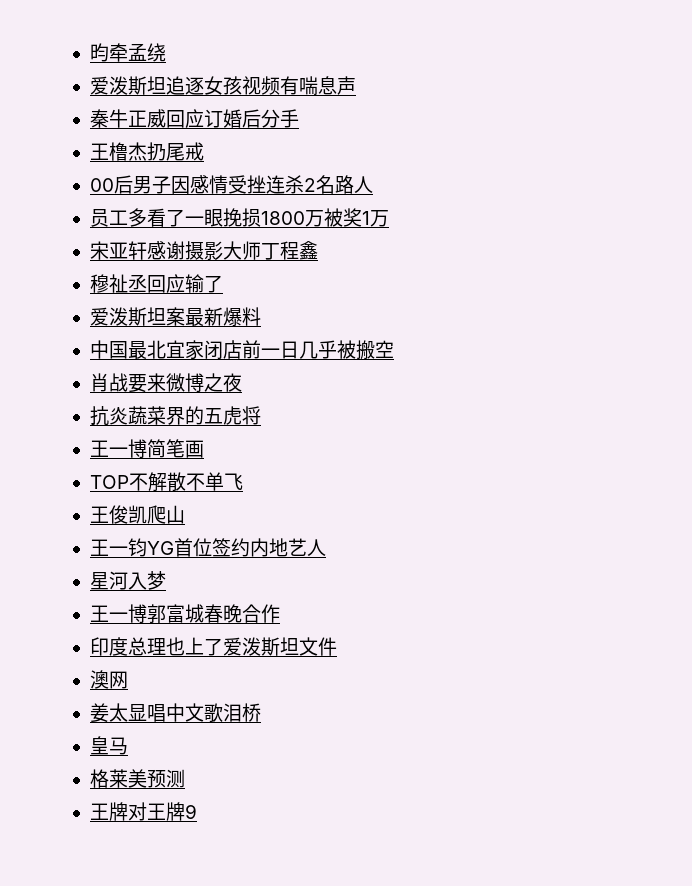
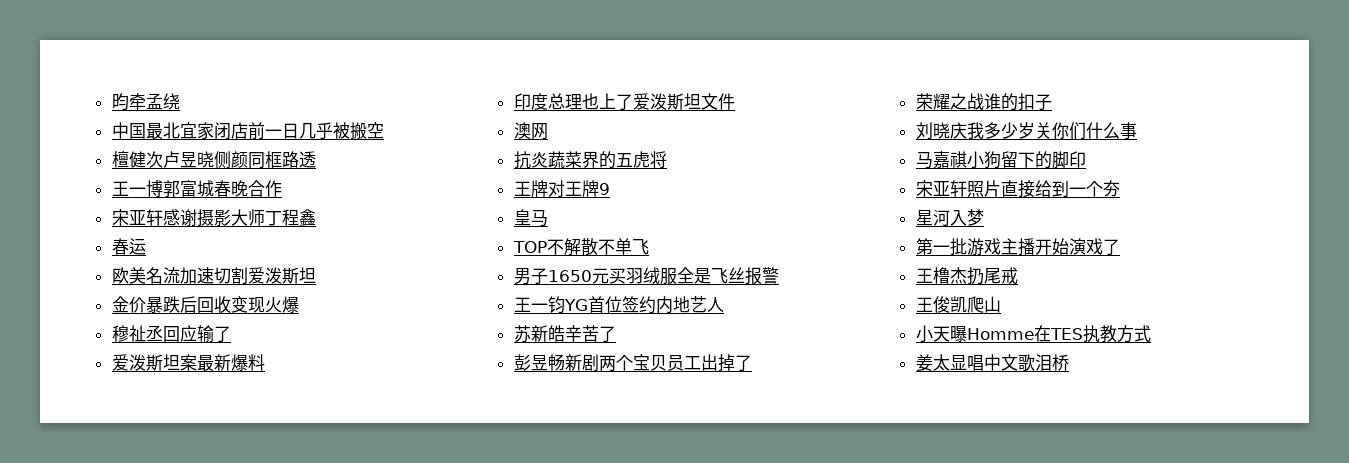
- 爱泼斯坦追逐女孩视频有喘息声
- 秦牛正威回应订婚后分手
- 王橹杰扔尾戒
- 00后男子因感情受挫连杀2名路人
- 员工多看了一眼挽损1800万被奖1万
+ 中国最北宜家闭店前一日几乎被搬空
+ 檀健次卢昱晓侧颜同框路透
+ 王一博郭富城春晚合作
+ 春运
+ 欧美名流加速切割爱泼斯坦
+ 金价暴跌后回收变现火爆
- 中国最北宜家闭店前一日几乎被搬空
- 肖战要来微博之夜
- 抗炎蔬菜界的五虎将
- 王一博简笔画
- TOP不解散不单飞
- 王俊凯爬山
- 王一钧YG首位签约内地艺人
- 星河入梦
- 王一博郭富城春晚合作
+ 抗炎蔬菜界的五虎将
+ 王牌对王牌9
+ 皇马
+ TOP不解散不单飞
+ 男子1650元买羽绒服全是飞丝报警
+ 王一钧YG首位签约内地艺人
+ 苏新皓辛苦了
+ 彭昱畅新剧两个宝贝员工出掉了
+ 荣耀之战谁的扣子
+ 刘晓庆我多少岁关你们什么事
+ 马嘉祺小狗留下的脚印
+ 宋亚轩照片直接给到一个夯
+ 星河入梦
+ 第一批游戏主播开始演戏了
+ 王橹杰扔尾戒
+ 王俊凯爬山
+ 小天曝Homme在TES执教方式
- 皇马
- 格莱美预测
- 王牌对王牌9

